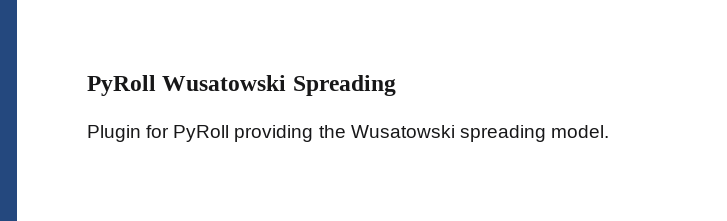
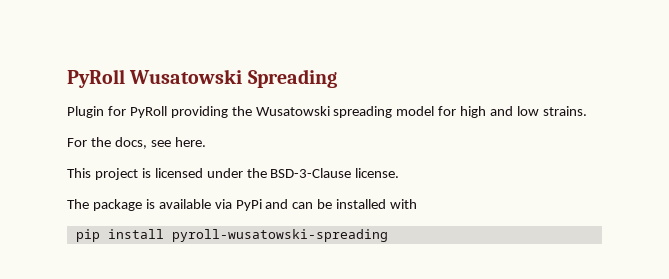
- Plugin for PyRoll providing the Wusatowski spreading model.
+ Plugin for PyRoll providing the Wusatowski spreading model for high and low strains.
+ For the docs, see here.
+ This project is licensed under the BSD-3-Clause license.
+ The package is available via PyPi and can be installed with
+ pip install pyroll-wusatowski-spreading

